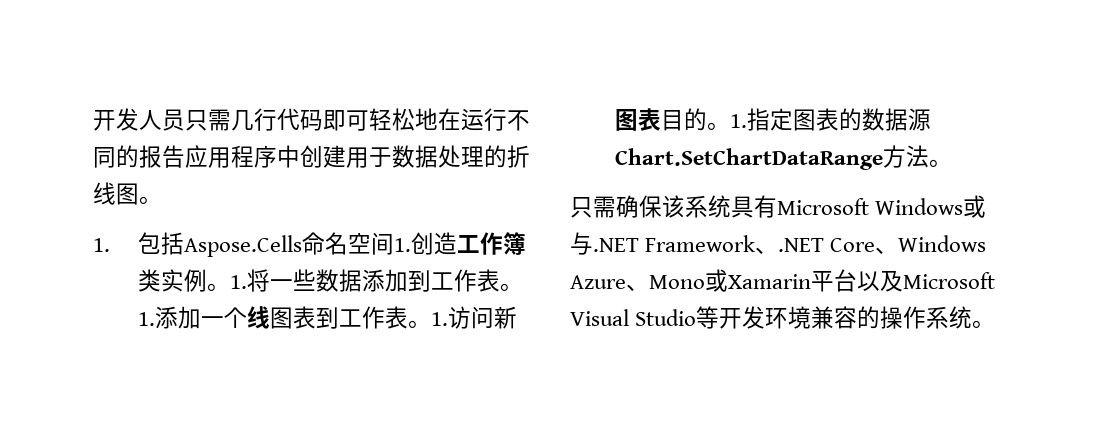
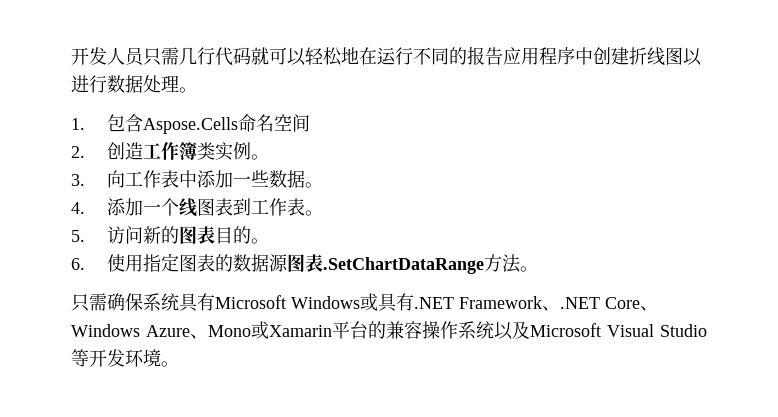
- 开发人员只需几行代码即可轻松地在运行不同的报告应用程序中创建用于数据处理的折线图。
+ 开发人员只需几行代码就可以轻松地在运行不同的报告应用程序中创建折线图以进行数据处理。
- 1.包括Aspose.Cells命名空间1.创造工作簿类实例。1.将一些数据添加到工作表。1.添加一个线图表到工作表。1.访问新图表目的。1.指定图表的数据源Chart.SetChartDataRange方法。
+ 1.包含Aspose.Cells命名空间
+ 2.创造工作簿类实例。
+ 3.向工作表中添加一些数据。
+ 4.添加一个线图表到工作表。
+ 5.访问新的图表目的。
+ 6.使用指定图表的数据源图表.SetChartDataRange方法。
- 只需确保该系统具有Microsoft Windows或与.NET Framework、.NET Core、Windows Azure、Mono或Xamarin平台以及Microsoft Visual Studio等开发环境兼容的操作系统。
+ 只需确保系统具有Microsoft Windows或具有.NET Framework、.NET Core、Windows Azure、Mono或Xamarin平台的兼容操作系统以及Microsoft Visual Studio等开发环境。

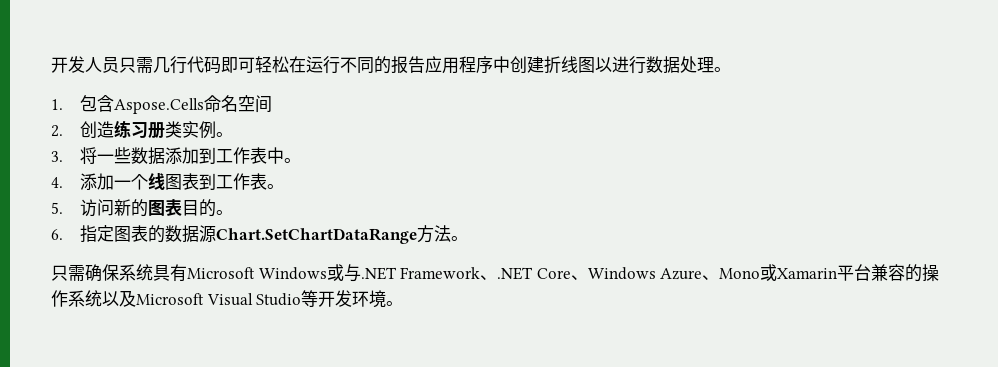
- 开发人员只需几行代码就可以轻松地在运行不同的报告应用程序中创建折线图以进行数据处理。
+ 开发人员只需几行代码即可轻松在运行不同的报告应用程序中创建折线图以进行数据处理。
- 2.创造工作簿类实例。
+ 2.创造练习册类实例。
- 3.向工作表中添加一些数据。
+ 3.将一些数据添加到工作表中。
- 6.使用指定图表的数据源图表.SetChartDataRange方法。
+ 6.指定图表的数据源Chart.SetChartDataRange方法。
- 只需确保系统具有Microsoft Windows或具有.NET Framework、.NET Core、Windows Azure、Mono或Xamarin平台的兼容操作系统以及Microsoft Visual Studio等开发环境。
+ 只需确保系统具有Microsoft Windows或与.NET Framework、.NET Core、Windows Azure、Mono或Xamarin平台兼容的操作系统以及Microsoft Visual Studio等开发环境。

